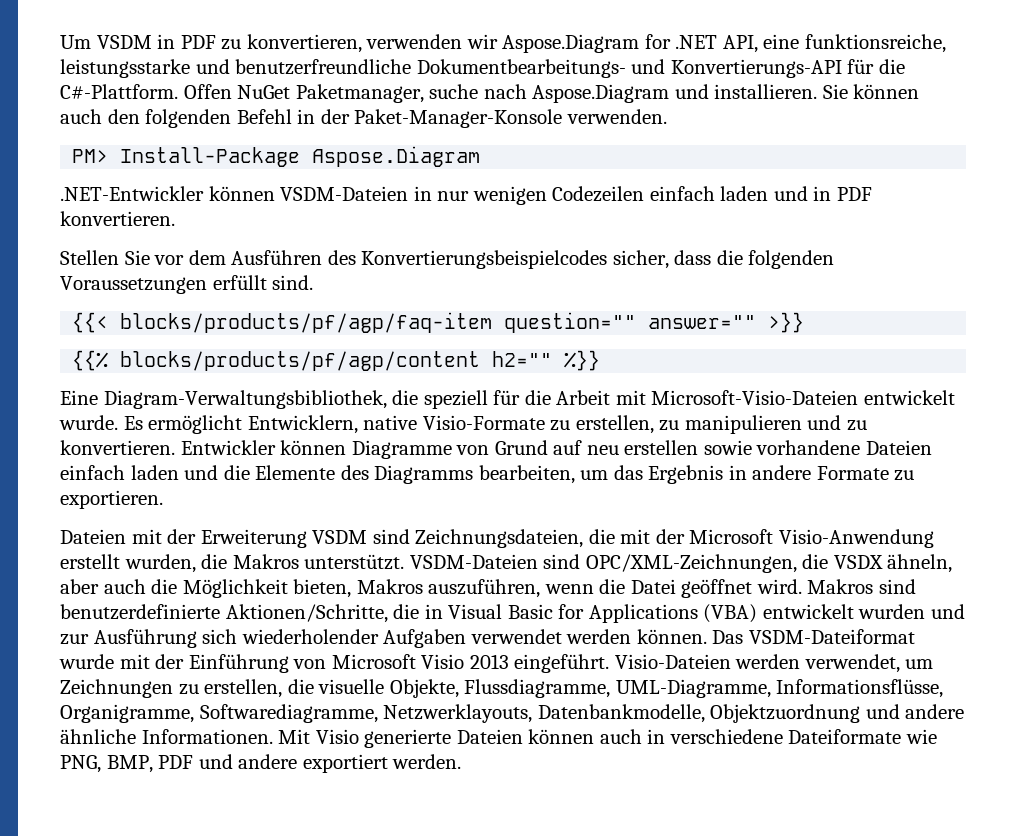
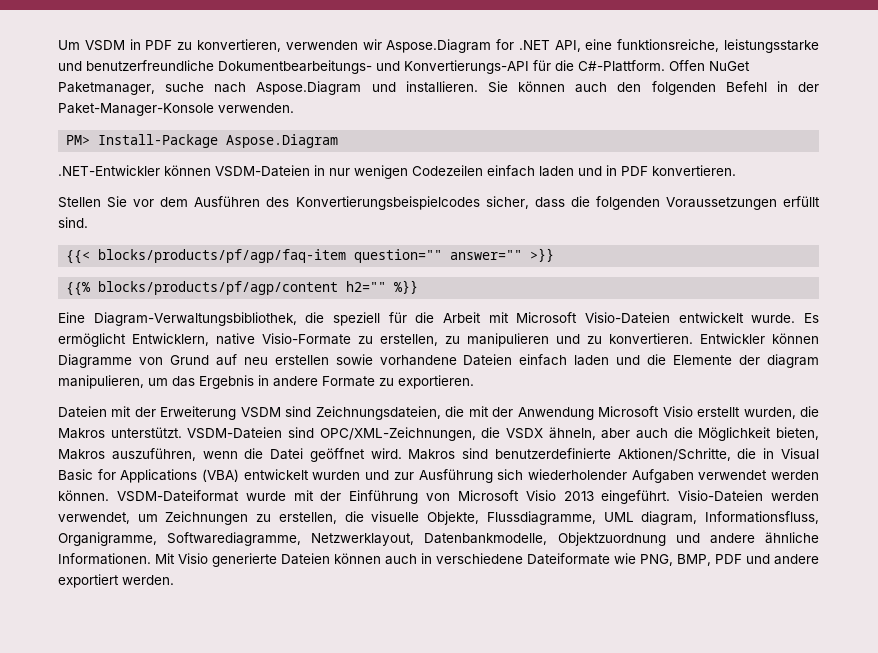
- Eine Diagram-Verwaltungsbibliothek, die speziell für die Arbeit mit Microsoft-Visio-Dateien entwickelt wurde.
+ Eine Diagram-Verwaltungsbibliothek, die speziell für die Arbeit mit Microsoft Visio-Dateien entwickelt wurde.
- Entwickler können Diagramme von Grund auf neu erstellen sowie vorhandene Dateien einfach laden und die Elemente des Diagramms bearbeiten, um das Ergebnis in andere Formate zu exportieren.
+ Entwickler können Diagramme von Grund auf neu erstellen sowie vorhandene Dateien einfach laden und die Elemente der diagram manipulieren, um das Ergebnis in andere Formate zu exportieren.
- Dateien mit der Erweiterung VSDM sind Zeichnungsdateien, die mit der Microsoft Visio-Anwendung erstellt wurden, die Makros unterstützt.
+ Dateien mit der Erweiterung VSDM sind Zeichnungsdateien, die mit der Anwendung Microsoft Visio erstellt wurden, die Makros unterstützt.
- Das VSDM-Dateiformat wurde mit der Einführung von Microsoft Visio 2013 eingeführt.
+ VSDM-Dateiformat wurde mit der Einführung von Microsoft Visio 2013 eingeführt.
- Visio-Dateien werden verwendet, um Zeichnungen zu erstellen, die visuelle Objekte, Flussdiagramme, UML-Diagramme, Informationsflüsse, Organigramme, Softwarediagramme, Netzwerklayouts, Datenbankmodelle, Objektzuordnung und andere ähnliche Informationen.
+ Visio-Dateien werden verwendet, um Zeichnungen zu erstellen, die visuelle Objekte, Flussdiagramme, UML diagram, Informationsfluss, Organigramme, Softwarediagramme, Netzwerklayout, Datenbankmodelle, Objektzuordnung und andere ähnliche Informationen.

